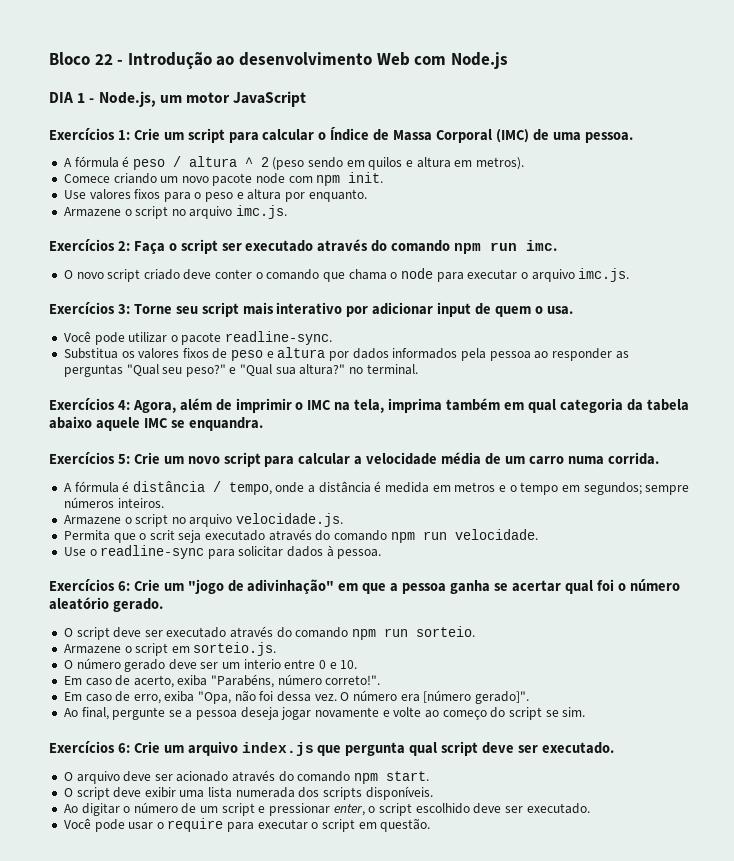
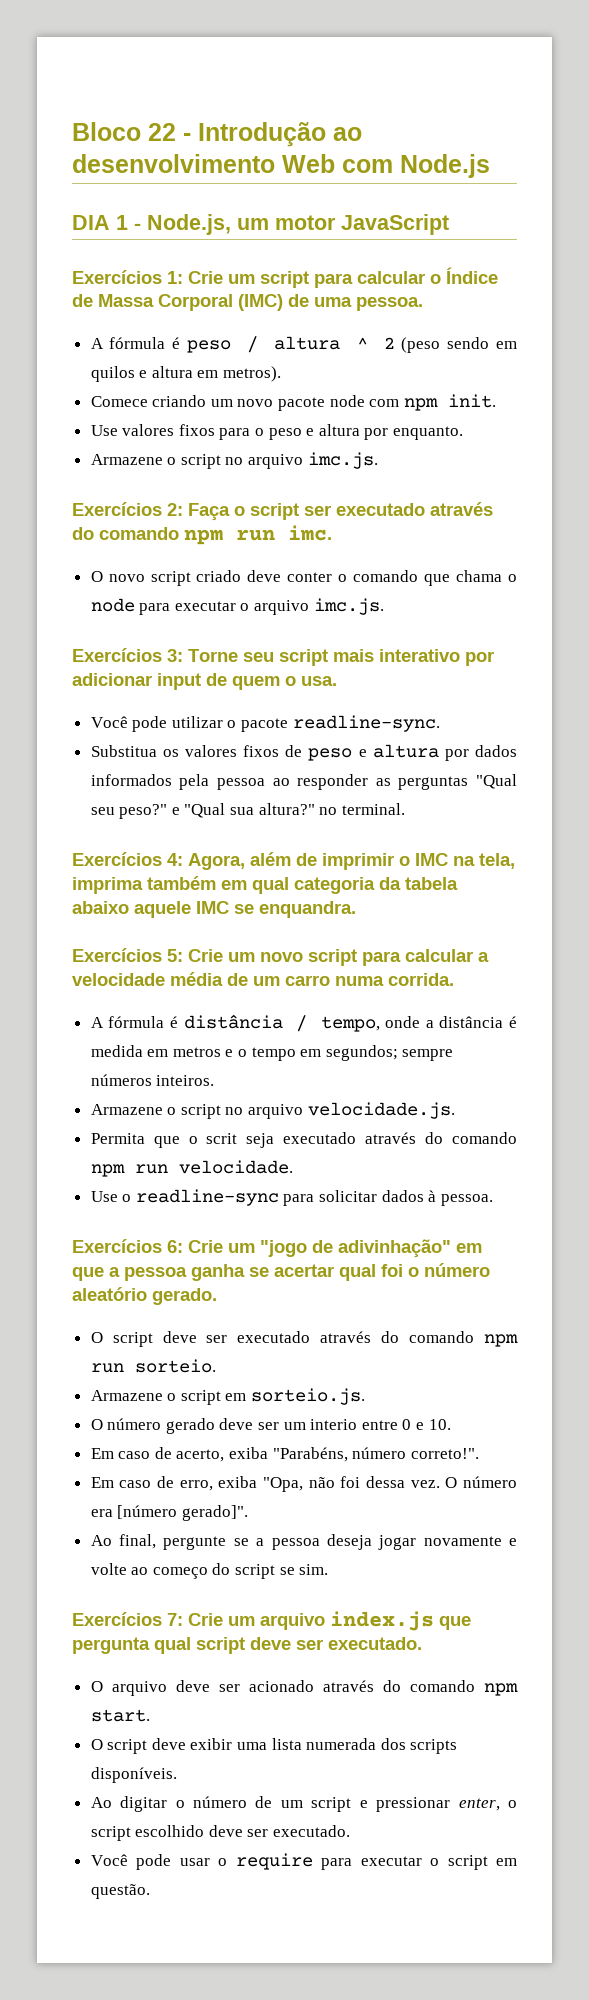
- Exercícios 6: Crie um arquivo index.js que pergunta qual script deve ser executado.
+ Exercícios 7: Crie um arquivo index.js que pergunta qual script deve ser executado.

